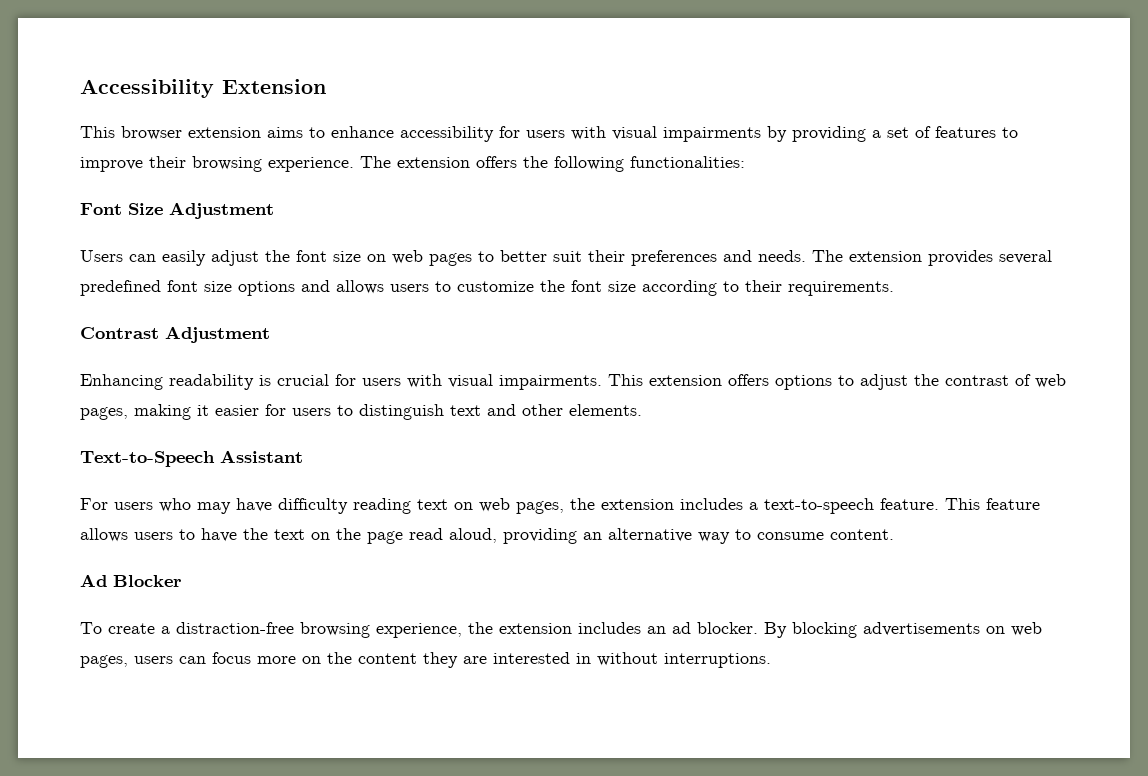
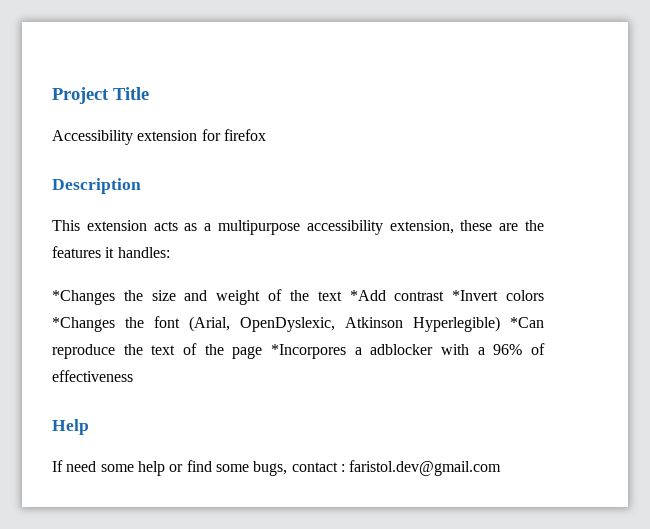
- Accessibility Extension
- This browser extension aims to enhance accessibility for users with visual impairments by providing a set of features to improve their browsing experience. The extension offers the following functionalities:
- Font Size Adjustment
- Users can easily adjust the font size on web pages to better suit their preferences and needs. The extension provides several predefined font size options and allows users to customize the font size according to their requirements.
- Contrast Adjustment
- Enhancing readability is crucial for users with visual impairments. This extension offers options to adjust the contrast of web pages, making it easier for users to distinguish text and other elements.
- Text-to-Speech Assistant
- For users who may have difficulty reading text on web pages, the extension includes a text-to-speech feature. This feature allows users to have the text on the page read aloud, providing an alternative way to consume content.
- Ad Blocker
- To create a distraction-free browsing experience, the extension includes an ad blocker. By blocking advertisements on web pages, users can focus more on the content they are interested in without interruptions.
+ Project Title
+ Accessibility extension for firefox
+ Description
+ This extension acts as a multipurpose accessibility extension, these are the features it handles:
+ *Changes the size and weight of the text *Add contrast *Invert colors *Changes the font (Arial, OpenDyslexic, Atkinson Hyperlegible) *Can reproduce the text of the page *Incorpores a adblocker with a 96% of effectiveness
+ Help
+ If need some help or find some bugs, contact : faristol.dev@gmail.com

